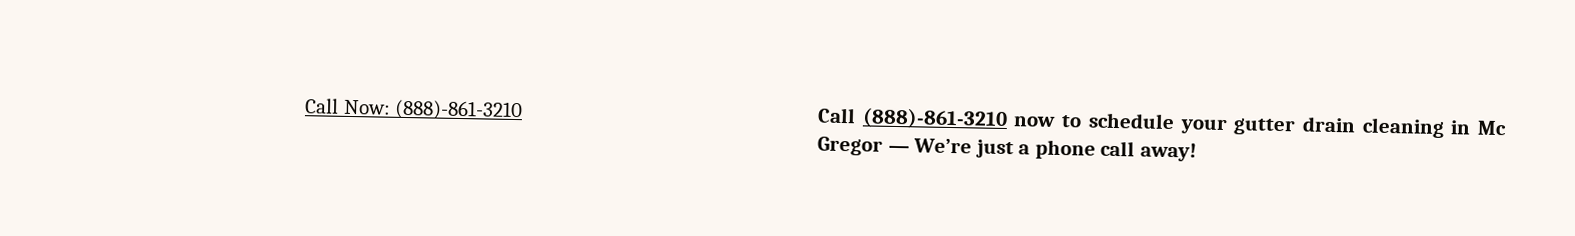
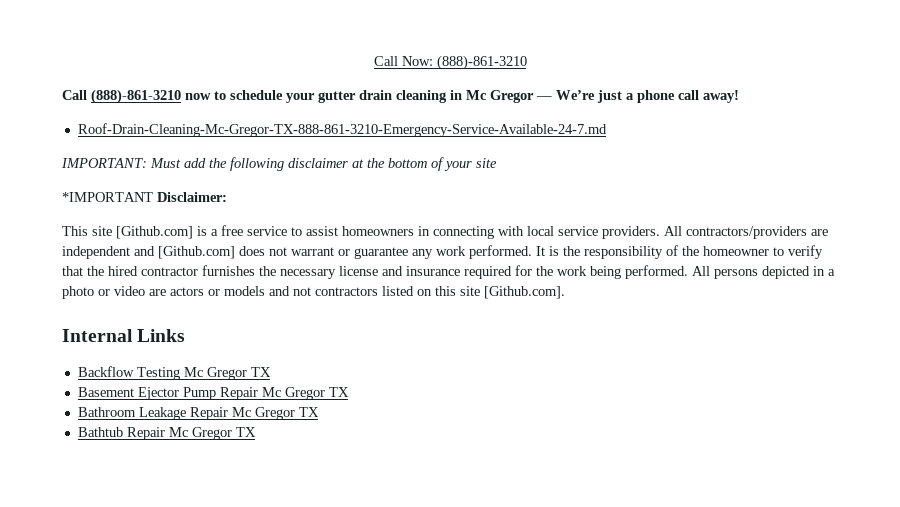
+ Roof-Drain-Cleaning-Mc-Gregor-TX-888-861-3210-Emergency-Service-Available-24-7.md
+ IMPORTANT: Must add the following disclaimer at the bottom of your site
+ *IMPORTANT Disclaimer:
+ This site [Github.com] is a free service to assist homeowners in connecting with local service providers. All contractors/providers are independent and [Github.com] does not warrant or guarantee any work performed. It is the responsibility of the homeowner to verify that the hired contractor furnishes the necessary license and insurance required for the work being performed. All persons depicted in a photo or video are actors or models and not contractors listed on this site [Github.com].
+ Internal Links
+ Backflow Testing Mc Gregor TX
+ Basement Ejector Pump Repair Mc Gregor TX
+ Bathroom Leakage Repair Mc Gregor TX
+ Bathtub Repair Mc Gregor TX

